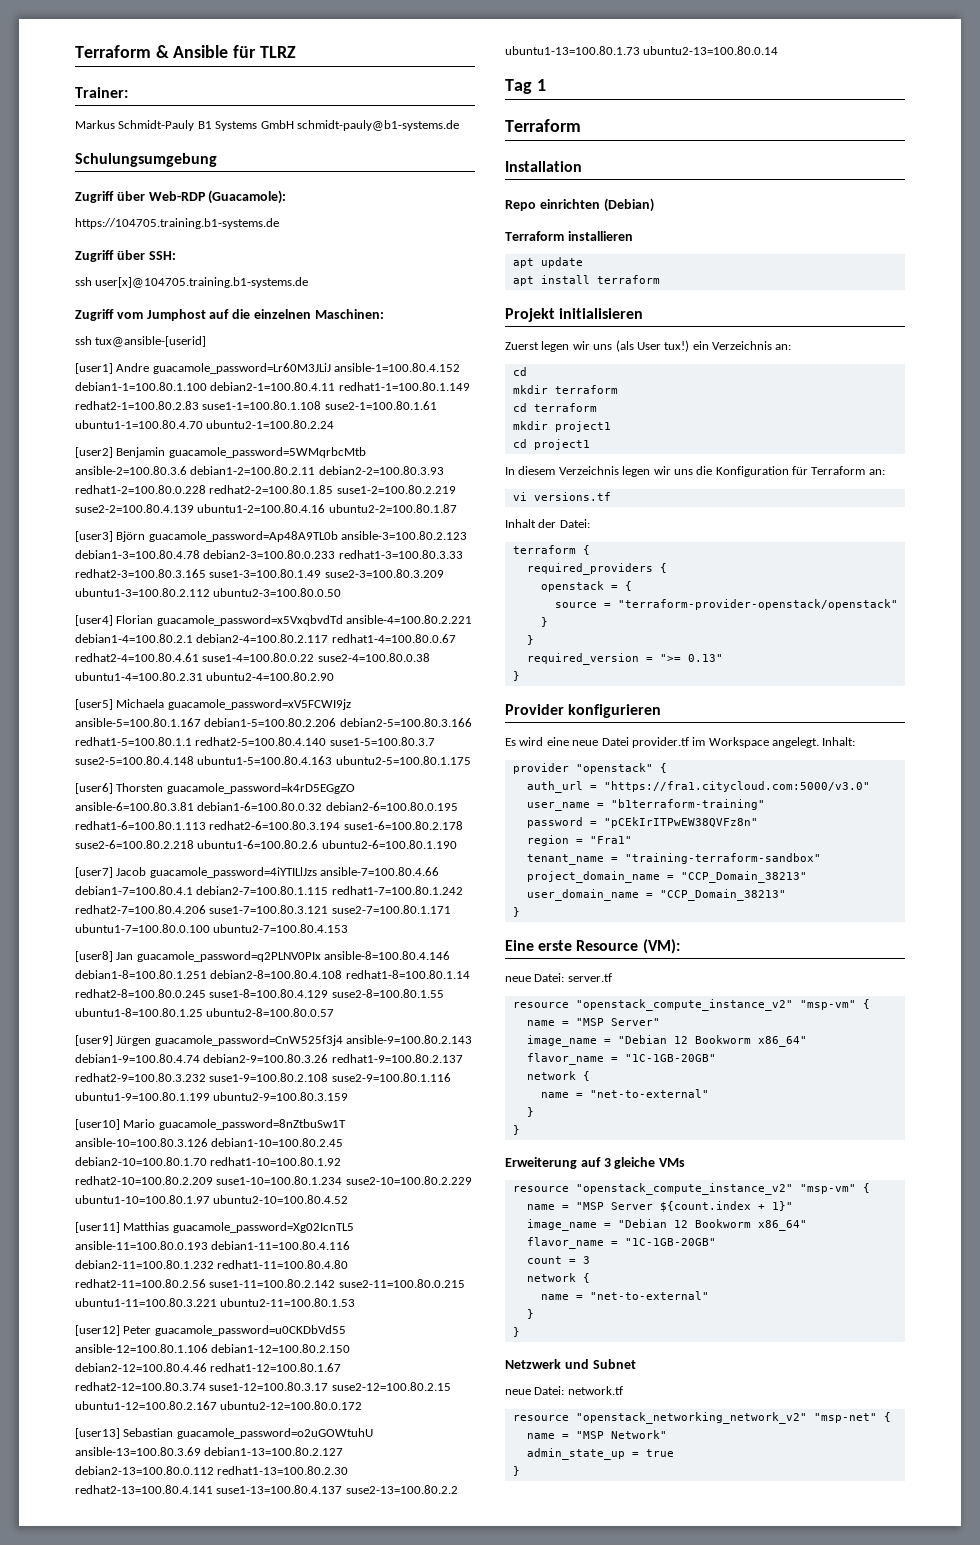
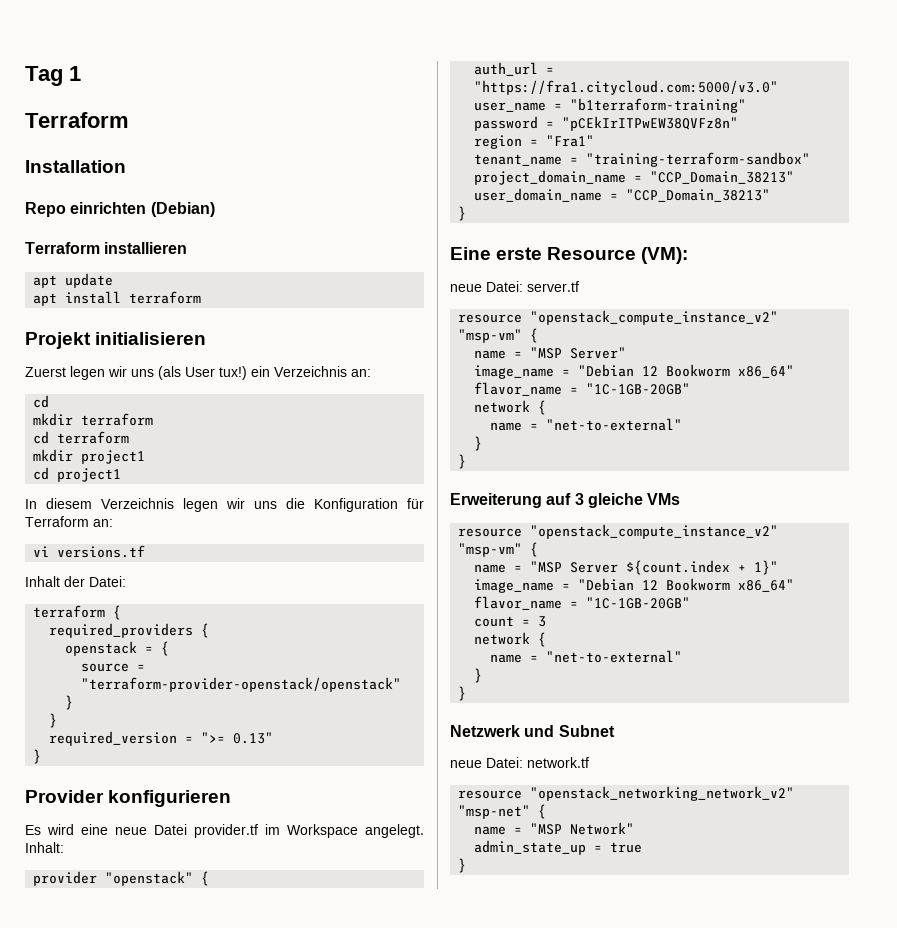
- Terraform & Ansible für TLRZ
- Trainer:
- Markus Schmidt-Pauly B1 Systems GmbH schmidt-pauly@b1-systems.de
- Schulungsumgebung
- Zugriff über Web-RDP (Guacamole):
- https://104705.training.b1-systems.de
- Zugriff über SSH:
- ssh user[x]@104705.training.b1-systems.de
- Zugriff vom Jumphost auf die einzelnen Maschinen:
- ssh tux@ansible-[userid]
- [user1] Andre guacamole_password=Lr60M3JLiJ ansible-1=100.80.4.152 debian1-1=100.80.1.100 debian2-1=100.80.4.11 redhat1-1=100.80.1.149 redhat2-1=100.80.2.83 suse1-1=100.80.1.108 suse2-1=100.80.1.61 ubuntu1-1=100.80.4.70 ubuntu2-1=100.80.2.24
- [user2] Benjamin guacamole_password=5WMqrbcMtb ansible-2=100.80.3.6 debian1-2=100.80.2.11 debian2-2=100.80.3.93 redhat1-2=100.80.0.228 redhat2-2=100.80.1.85 suse1-2=100.80.2.219 suse2-2=100.80.4.139 ubuntu1-2=100.80.4.16 ubuntu2-2=100.80.1.87
- [user3] Björn guacamole_password=Ap48A9TL0b ansible-3=100.80.2.123 debian1-3=100.80.4.78 debian2-3=100.80.0.233 redhat1-3=100.80.3.33 redhat2-3=100.80.3.165 suse1-3=100.80.1.49 suse2-3=100.80.3.209 ubuntu1-3=100.80.2.112 ubuntu2-3=100.80.0.50
- [user4] Florian guacamole_password=x5VxqbvdTd ansible-4=100.80.2.221 debian1-4=100.80.2.1 debian2-4=100.80.2.117 redhat1-4=100.80.0.67 redhat2-4=100.80.4.61 suse1-4=100.80.0.22 suse2-4=100.80.0.38 ubuntu1-4=100.80.2.31 ubuntu2-4=100.80.2.90
- [user5] Michaela guacamole_password=xV5FCWI9jz ansible-5=100.80.1.167 debian1-5=100.80.2.206 debian2-5=100.80.3.166 redhat1-5=100.80.1.1 redhat2-5=100.80.4.140 suse1-5=100.80.3.7 suse2-5=100.80.4.148 ubuntu1-5=100.80.4.163 ubuntu2-5=100.80.1.175
- [user6] Thorsten guacamole_password=k4rD5EGgZO ansible-6=100.80.3.81 debian1-6=100.80.0.32 debian2-6=100.80.0.195 redhat1-6=100.80.1.113 redhat2-6=100.80.3.194 suse1-6=100.80.2.178 suse2-6=100.80.2.218 ubuntu1-6=100.80.2.6 ubuntu2-6=100.80.1.190
- [user7] Jacob guacamole_password=4iYTILlJzs ansible-7=100.80.4.66 debian1-7=100.80.4.1 debian2-7=100.80.1.115 redhat1-7=100.80.1.242 redhat2-7=100.80.4.206 suse1-7=100.80.3.121 suse2-7=100.80.1.171 ubuntu1-7=100.80.0.100 ubuntu2-7=100.80.4.153
- [user8] Jan guacamole_password=q2PLNV0PIx ansible-8=100.80.4.146 debian1-8=100.80.1.251 debian2-8=100.80.4.108 redhat1-8=100.80.1.14 redhat2-8=100.80.0.245 suse1-8=100.80.4.129 suse2-8=100.80.1.55 ubuntu1-8=100.80.1.25 ubuntu2-8=100.80.0.57
- [user9] Jürgen guacamole_password=CnW525f3j4 ansible-9=100.80.2.143 debian1-9=100.80.4.74 debian2-9=100.80.3.26 redhat1-9=100.80.2.137 redhat2-9=100.80.3.232 suse1-9=100.80.2.108 suse2-9=100.80.1.116 ubuntu1-9=100.80.1.199 ubuntu2-9=100.80.3.159
- [user10] Mario guacamole_password=8nZtbuSw1T ansible-10=100.80.3.126 debian1-10=100.80.2.45 debian2-10=100.80.1.70 redhat1-10=100.80.1.92 redhat2-10=100.80.2.209 suse1-10=100.80.1.234 suse2-10=100.80.2.229 ubuntu1-10=100.80.1.97 ubuntu2-10=100.80.4.52
- [user11] Matthias guacamole_password=Xg02IcnTL5 ansible-11=100.80.0.193 debian1-11=100.80.4.116 debian2-11=100.80.1.232 redhat1-11=100.80.4.80 redhat2-11=100.80.2.56 suse1-11=100.80.2.142 suse2-11=100.80.0.215 ubuntu1-11=100.80.3.221 ubuntu2-11=100.80.1.53
- [user12] Peter guacamole_password=u0CKDbVd55 ansible-12=100.80.1.106 debian1-12=100.80.2.150 debian2-12=100.80.4.46 redhat1-12=100.80.1.67 redhat2-12=100.80.3.74 suse1-12=100.80.3.17 suse2-12=100.80.2.15 ubuntu1-12=100.80.2.167 ubuntu2-12=100.80.0.172
- [user13] Sebastian guacamole_password=o2uGOWtuhU ansible-13=100.80.3.69 debian1-13=100.80.2.127 debian2-13=100.80.0.112 redhat1-13=100.80.2.30 redhat2-13=100.80.4.141 suse1-13=100.80.4.137 suse2-13=100.80.2.2 ubuntu1-13=100.80.1.73 ubuntu2-13=100.80.0.14

